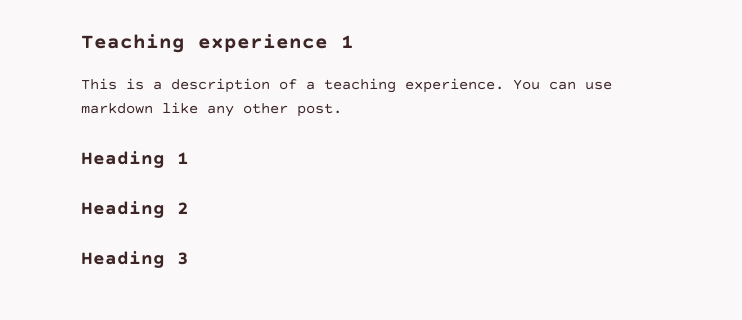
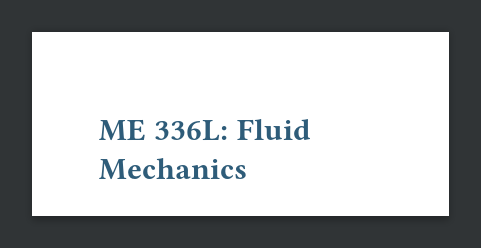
- Teaching experience 1
- This is a description of a teaching experience. You can use markdown like any other post.
- Heading 1
- Heading 2
- Heading 3
+ ME 336L: Fluid Mechanics

